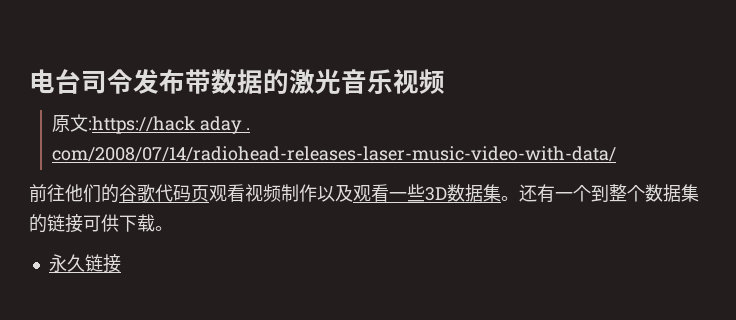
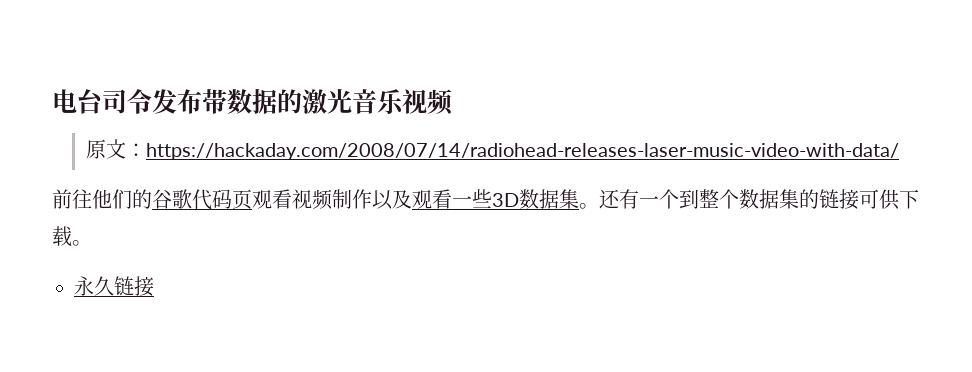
- 原文:https://hack aday . com/2008/07/14/radiohead-releases-laser-music-video-with-data/
+ 原文：https://hackaday.com/2008/07/14/radiohead-releases-laser-music-video-with-data/

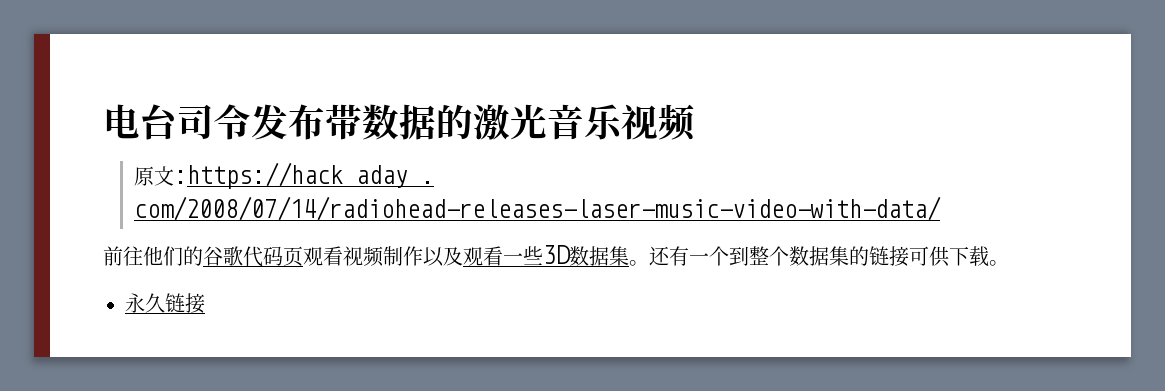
- 原文：https://hackaday.com/2008/07/14/radiohead-releases-laser-music-video-with-data/
+ 原文:https://hack aday . com/2008/07/14/radiohead-releases-laser-music-video-with-data/

